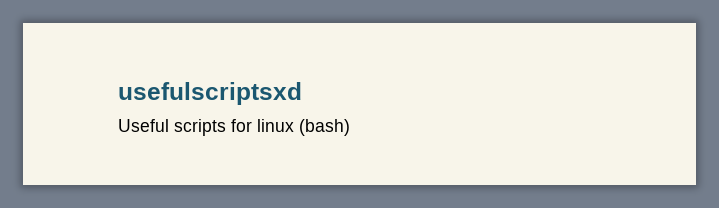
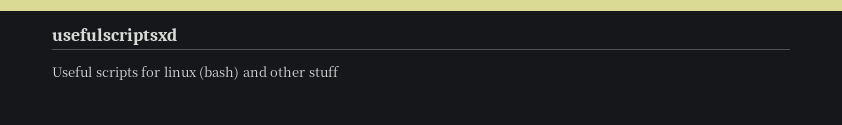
- Useful scripts for linux (bash)
+ Useful scripts for linux (bash) and other stuff

